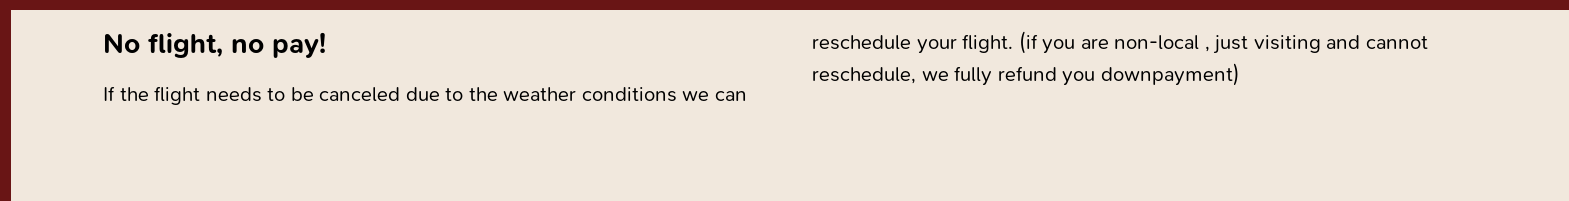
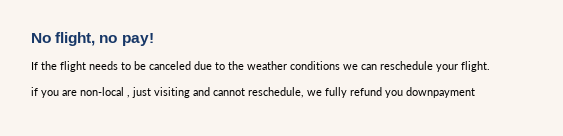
- If the flight needs to be canceled due to the weather conditions we can reschedule your flight. (if you are non-local , just visiting and cannot reschedule, we fully refund you downpayment)
+ If the flight needs to be canceled due to the weather conditions we can reschedule your flight.
+ if you are non-local , just visiting and cannot reschedule, we fully refund you downpayment

